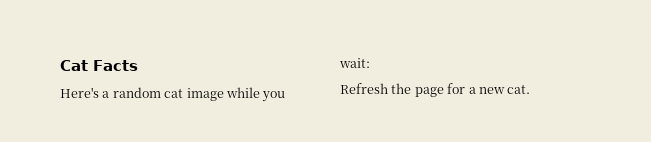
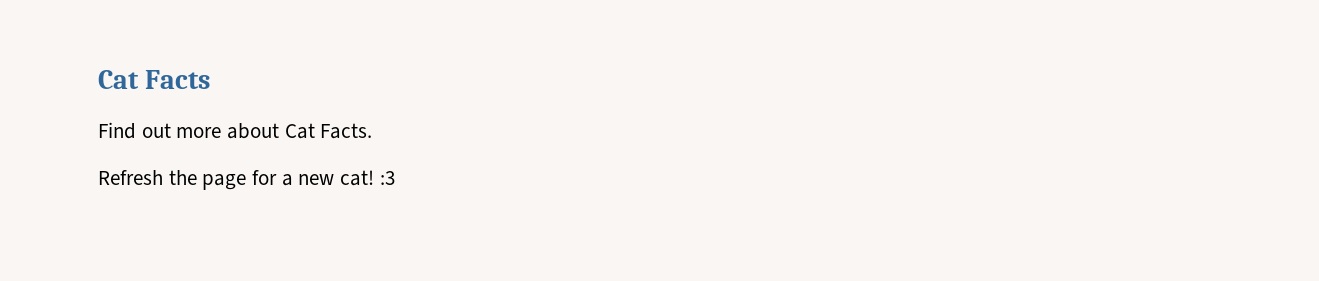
- Here's a random cat image while you wait:
+ Find out more about Cat Facts.
- Refresh the page for a new cat.
+ Refresh the page for a new cat! :3

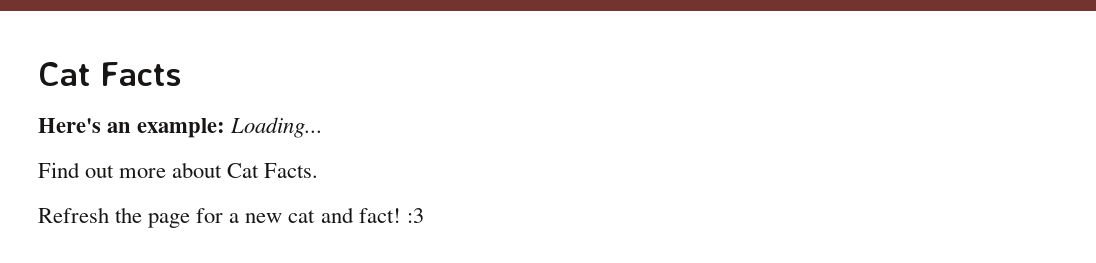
+ Here's an example: Loading...
- Refresh the page for a new cat! :3
+ Refresh the page for a new cat and fact! :3

